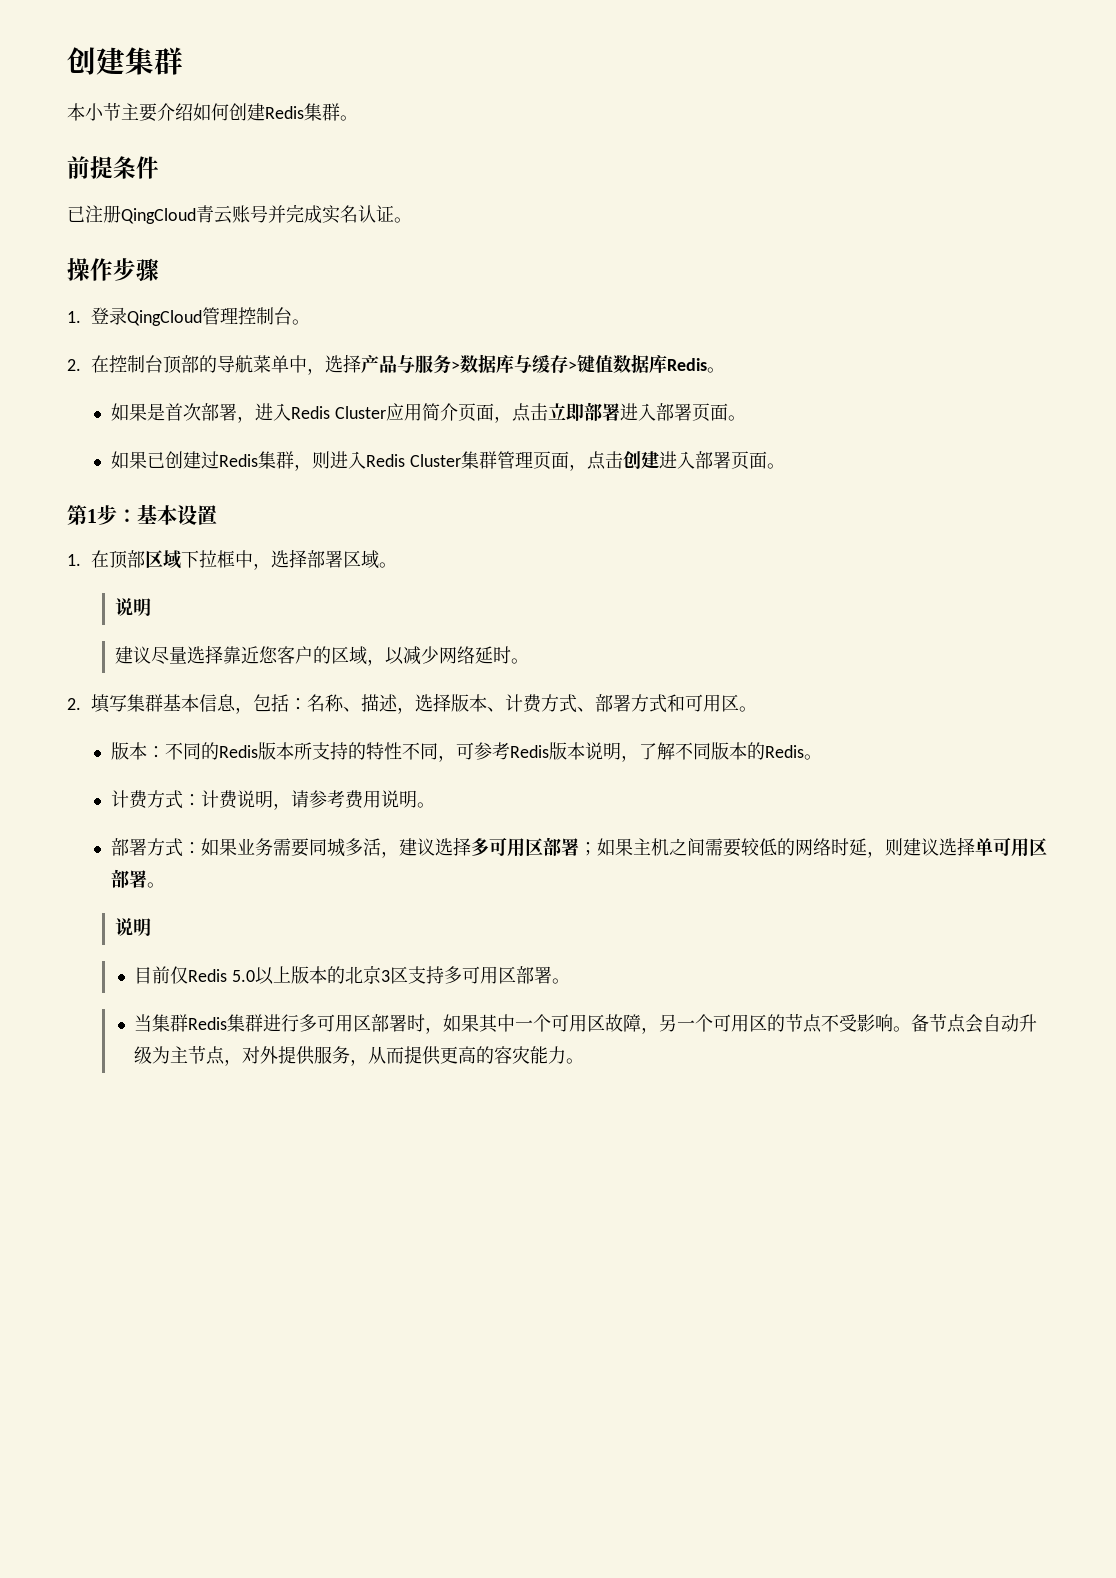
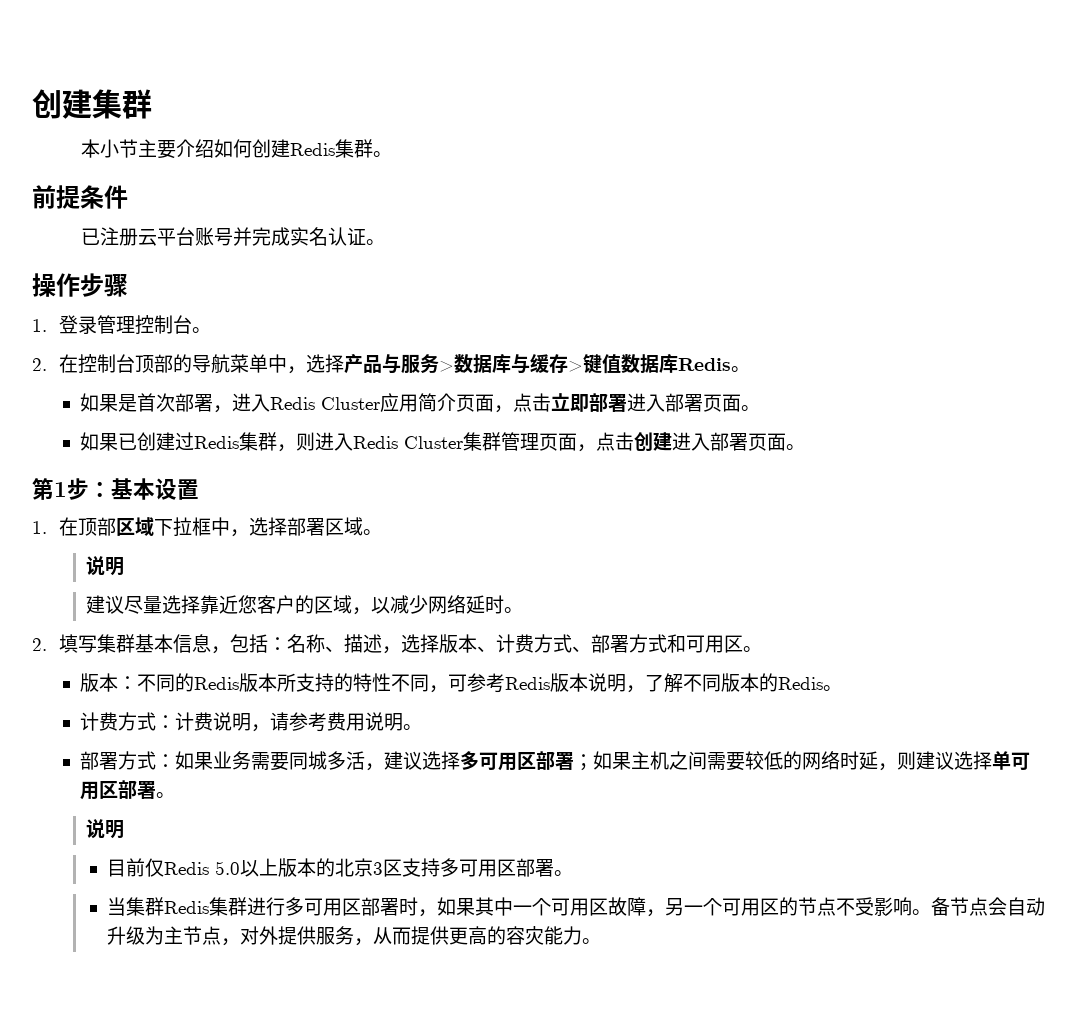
- 已注册QingCloud青云账号并完成实名认证。
+ 已注册云平台账号并完成实名认证。
- 1.登录QingCloud管理控制台。
+ 1.登录管理控制台。

